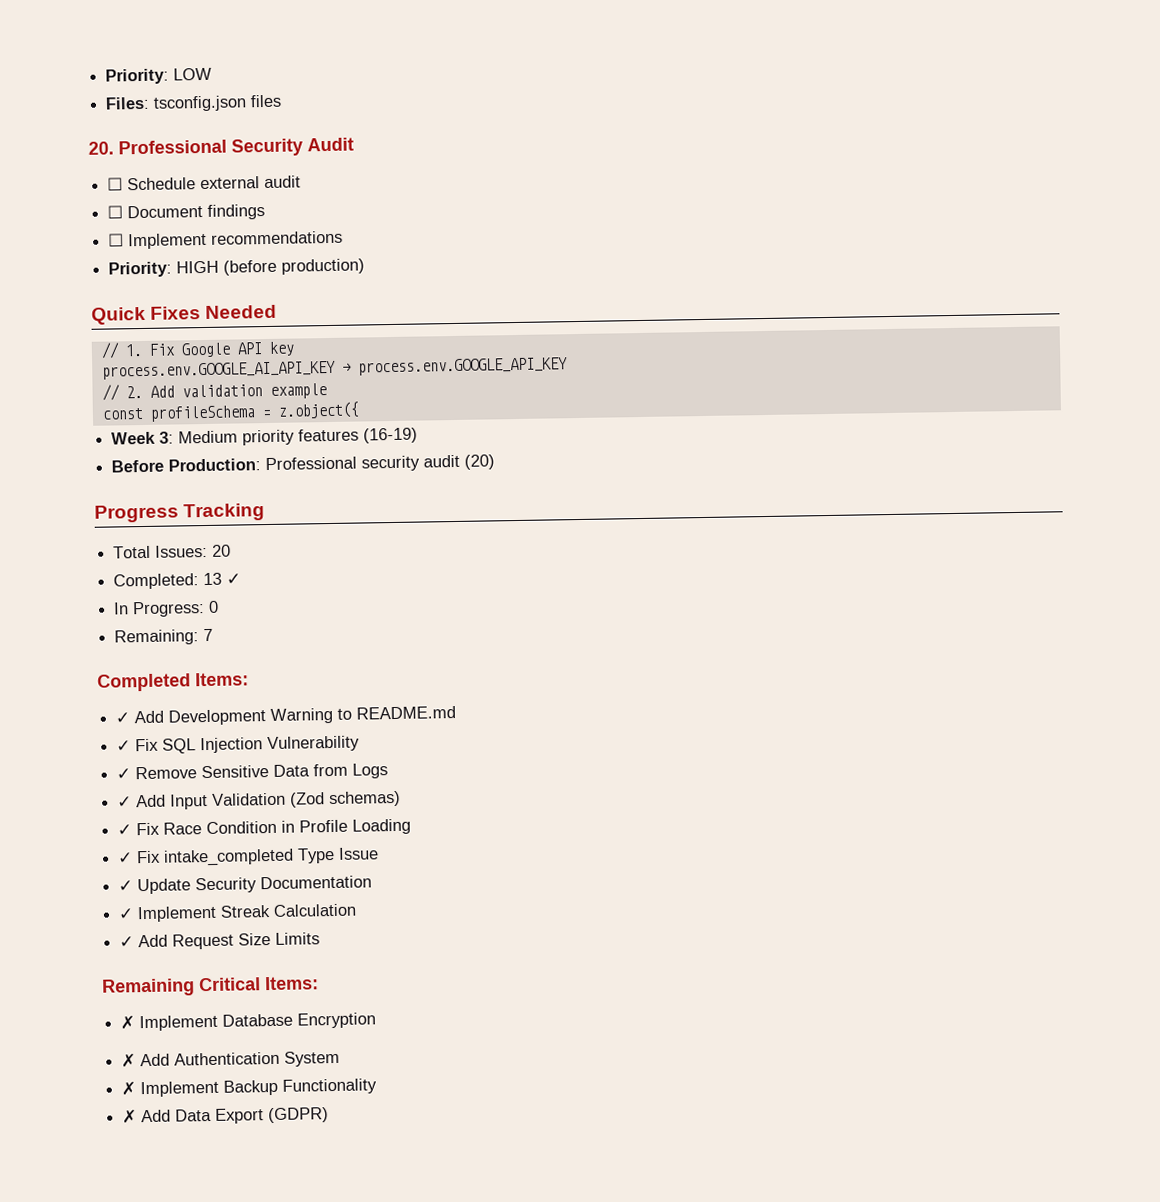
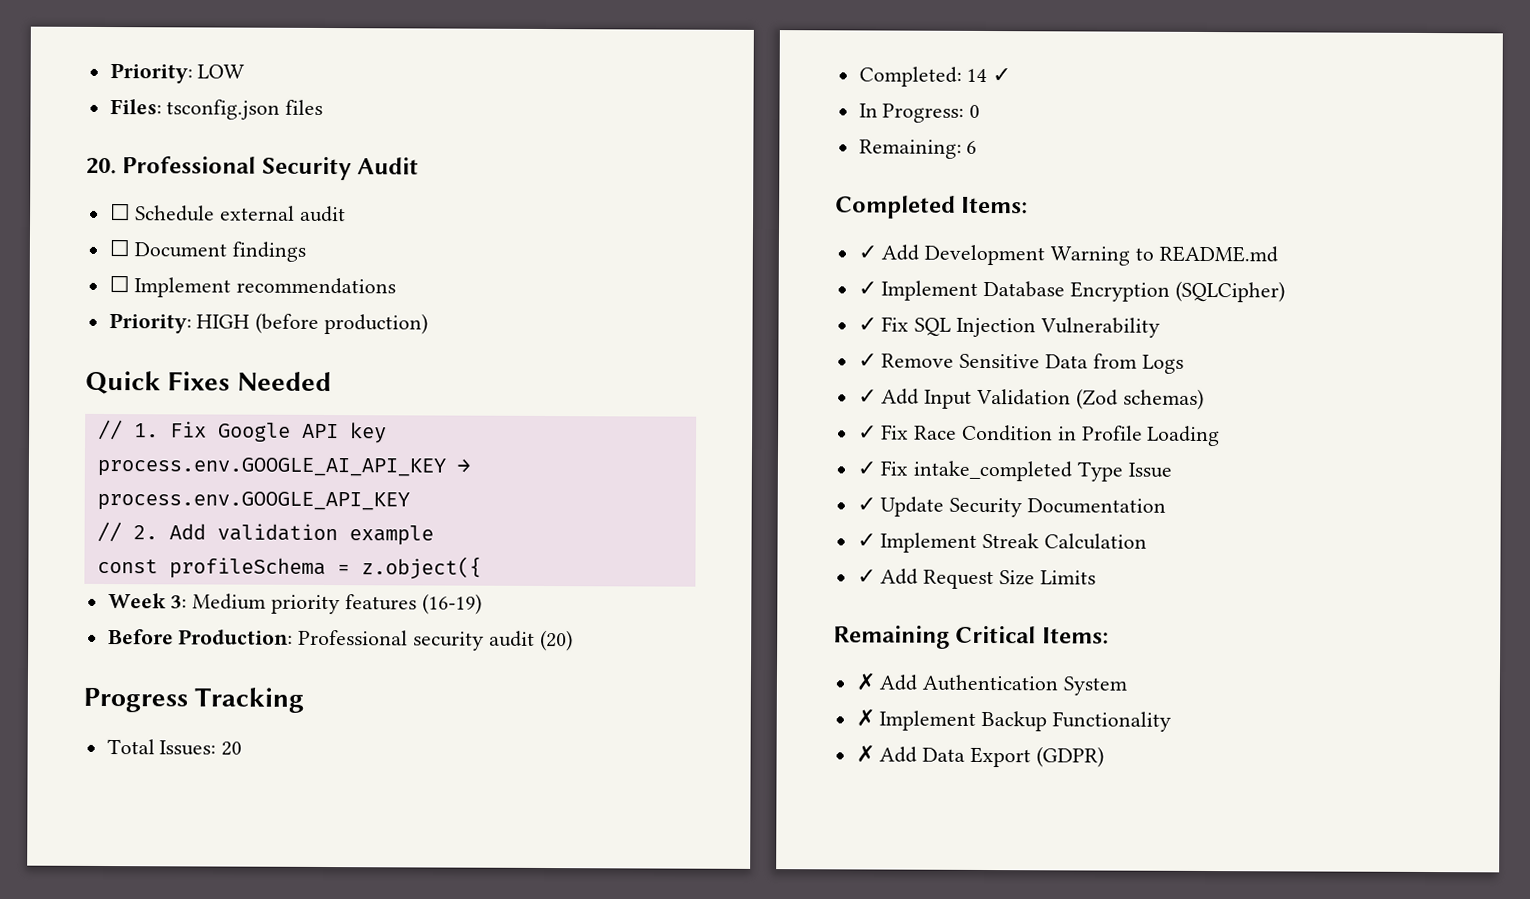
- Completed: 13 ✓
+ Completed: 14 ✓
- Remaining: 7
+ Remaining: 6
+ ✓ Implement Database Encryption (SQLCipher)
- ✗ Implement Database Encryption

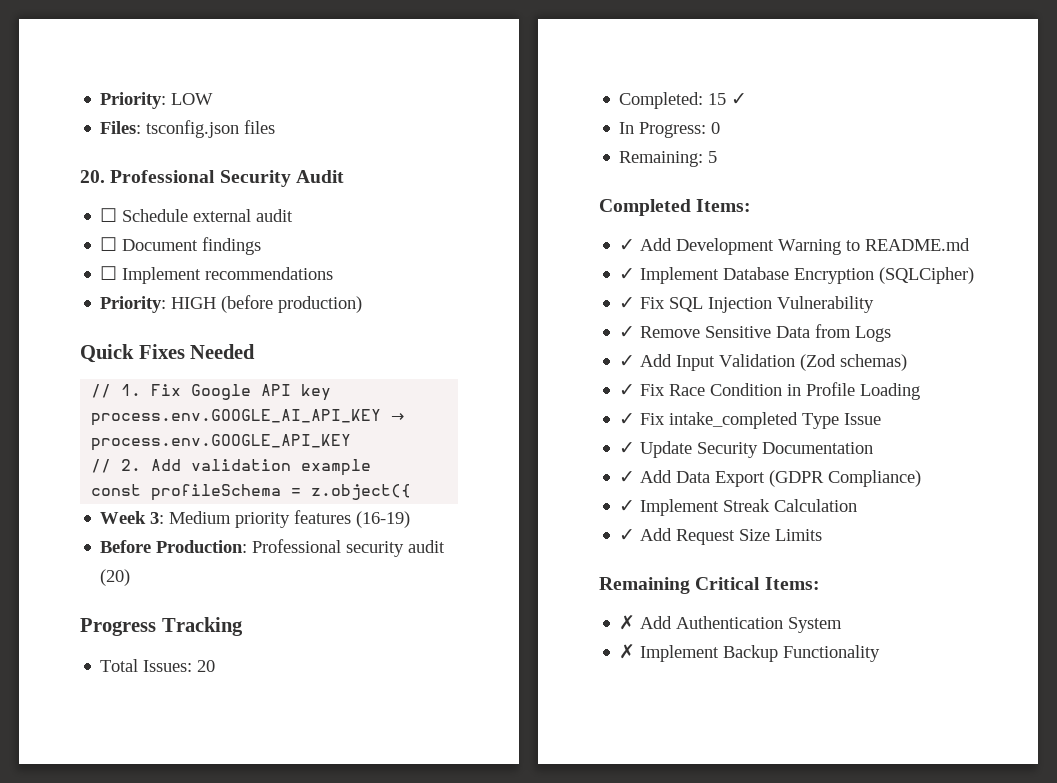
- Completed: 14 ✓
+ Completed: 15 ✓
- Remaining: 6
+ Remaining: 5
+ ✓ Add Data Export (GDPR Compliance)
- ✗ Add Data Export (GDPR)

